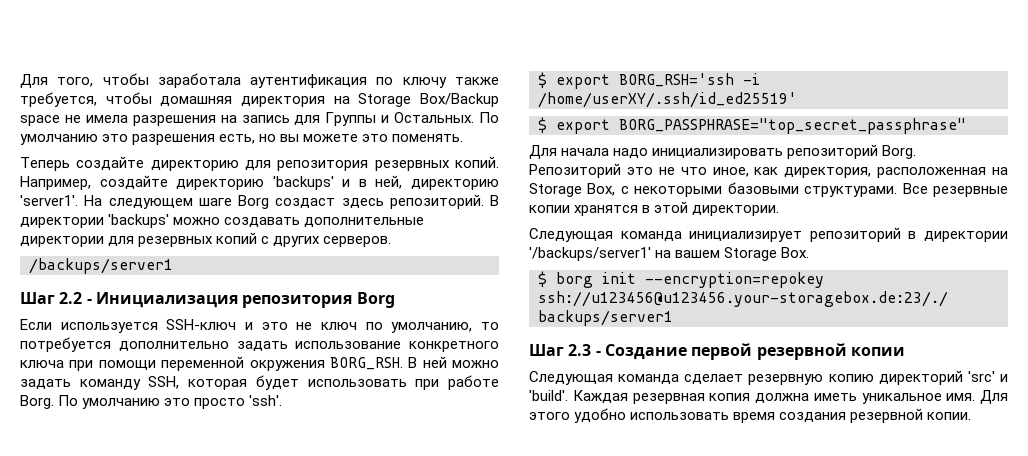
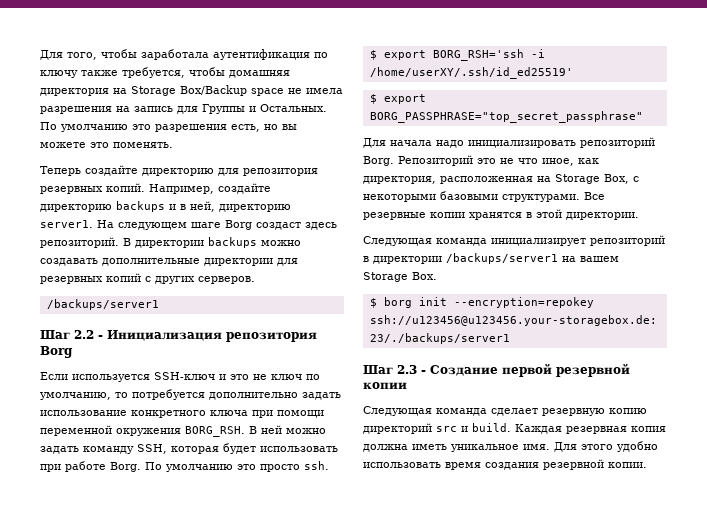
- Например, создайте директорию 'backups' и в ней, директорию 'server1'.
+ Например, создайте директорию backups и в ней, директорию server1.
- В директории 'backups' можно создавать дополнительные директории для резервных копий с других серверов.
+ В директории backups можно создавать дополнительные директории для резервных копий с других серверов.
- По умолчанию это просто 'ssh'.
+ По умолчанию это просто ssh.
- Следующая команда инициализирует репозиторий в директории '/backups/server1' на вашем Storage Box.
+ Следующая команда инициализирует репозиторий в директории /backups/server1 на вашем Storage Box.
- Следующая команда сделает резервную копию директорий 'src' и 'build'.
+ Следующая команда сделает резервную копию директорий src и build.

